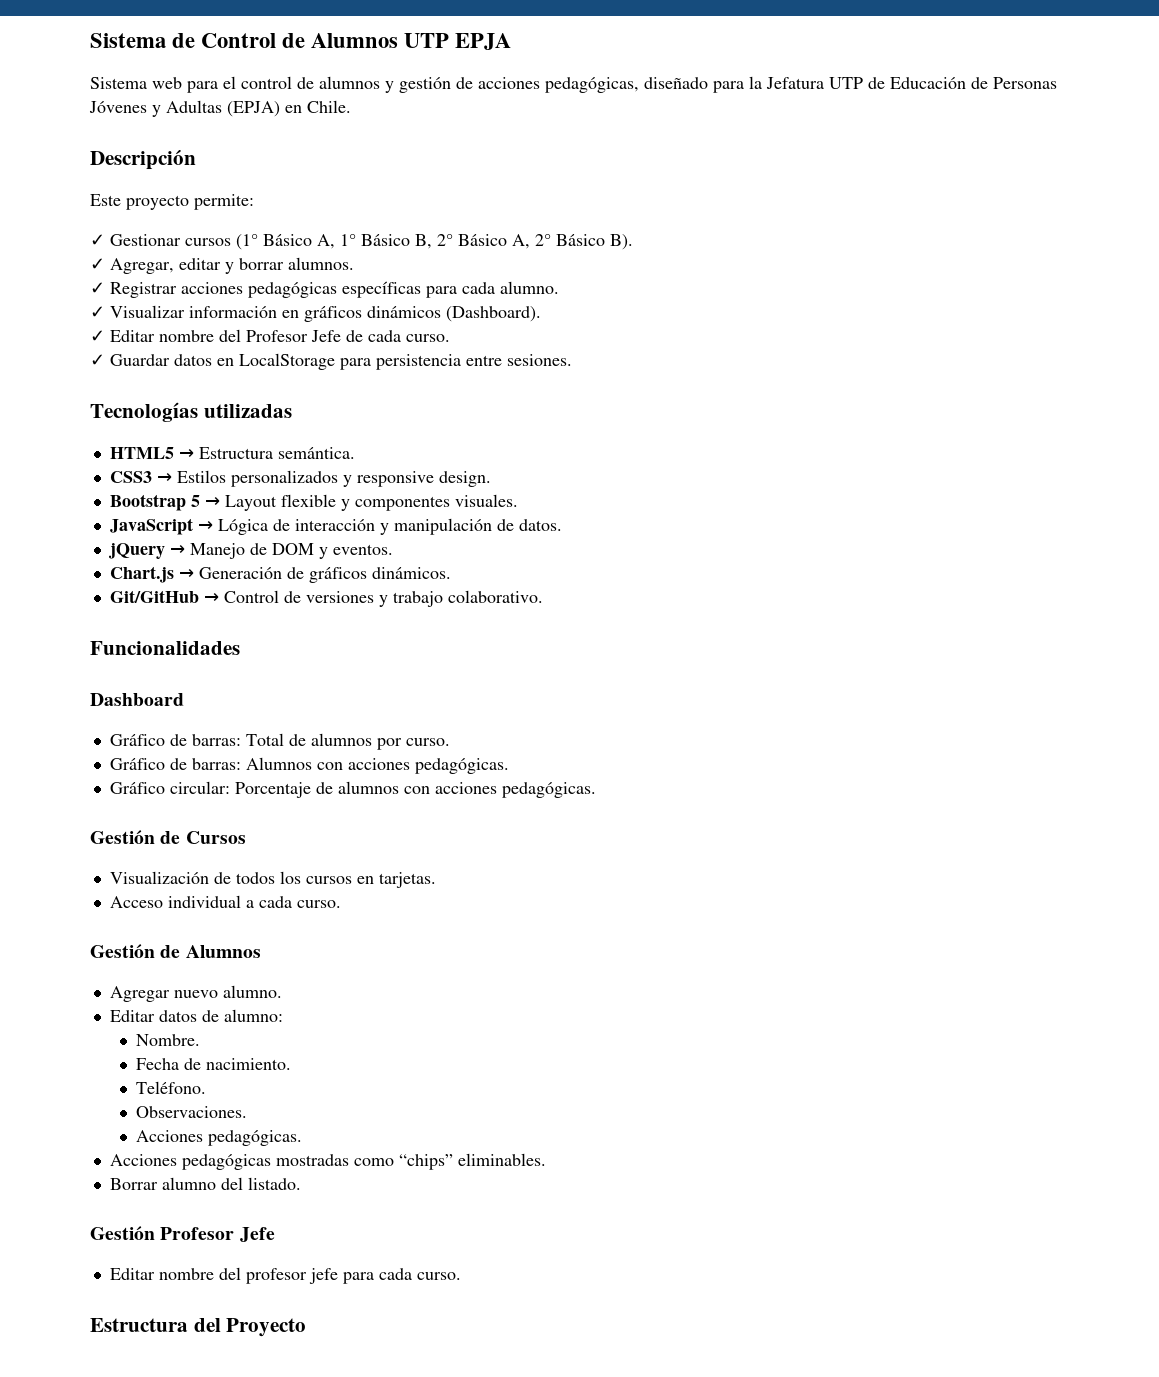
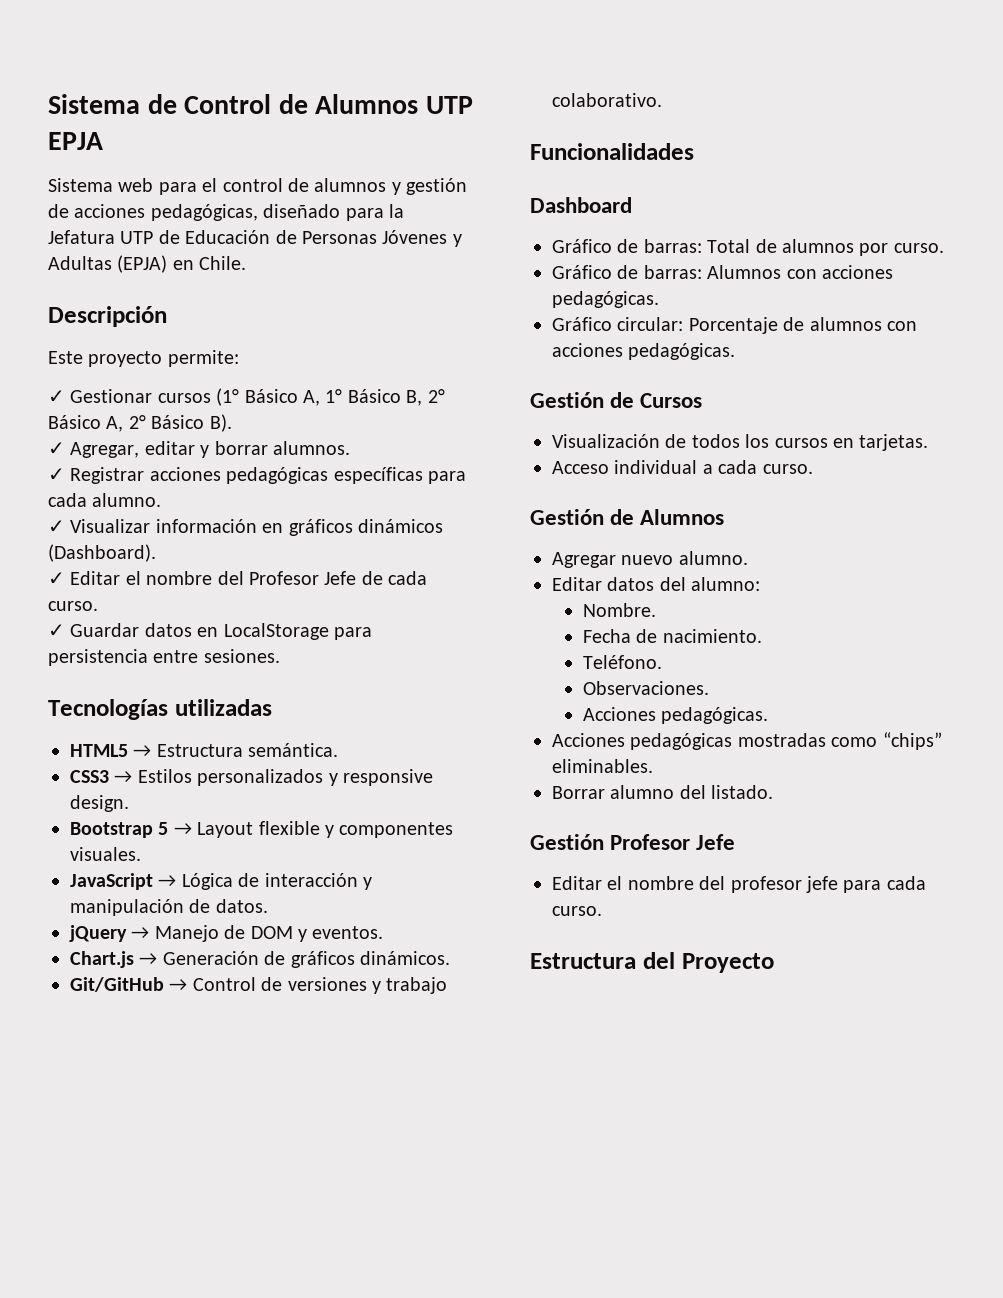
- ✓ Editar nombre del Profesor Jefe de cada curso.
+ ✓ Editar el nombre del Profesor Jefe de cada curso.
- Editar datos de alumno:
+ Editar datos del alumno:
- Editar nombre del profesor jefe para cada curso.
+ Editar el nombre del profesor jefe para cada curso.

